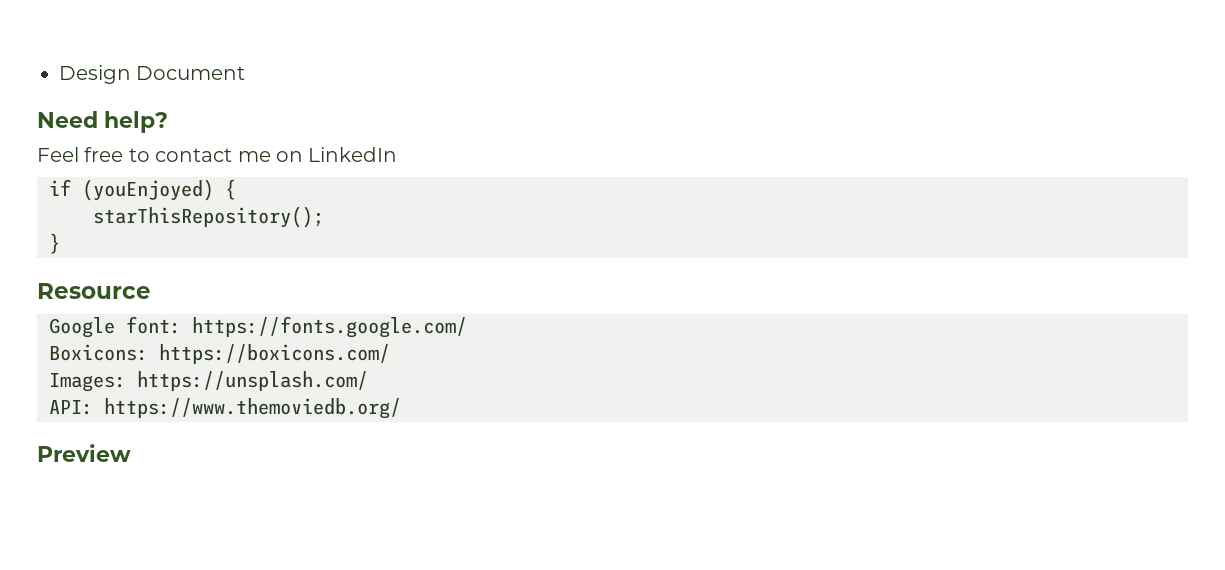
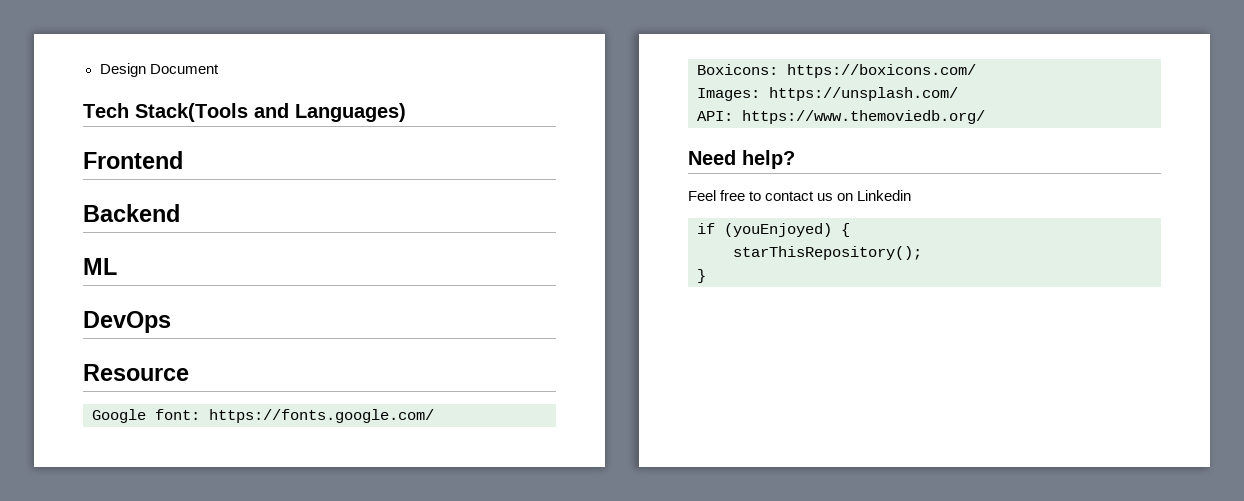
- Need help?
- Feel free to contact me on LinkedIn
- if (youEnjoyed) {
- starThisRepository();
- }
+ Tech Stack(Tools and Languages)
+ Frontend
+ Backend
+ ML
+ DevOps
- Preview
+ Need help?
+ Feel free to contact us on Linkedin
+ if (youEnjoyed) {
+ starThisRepository();
+ }

